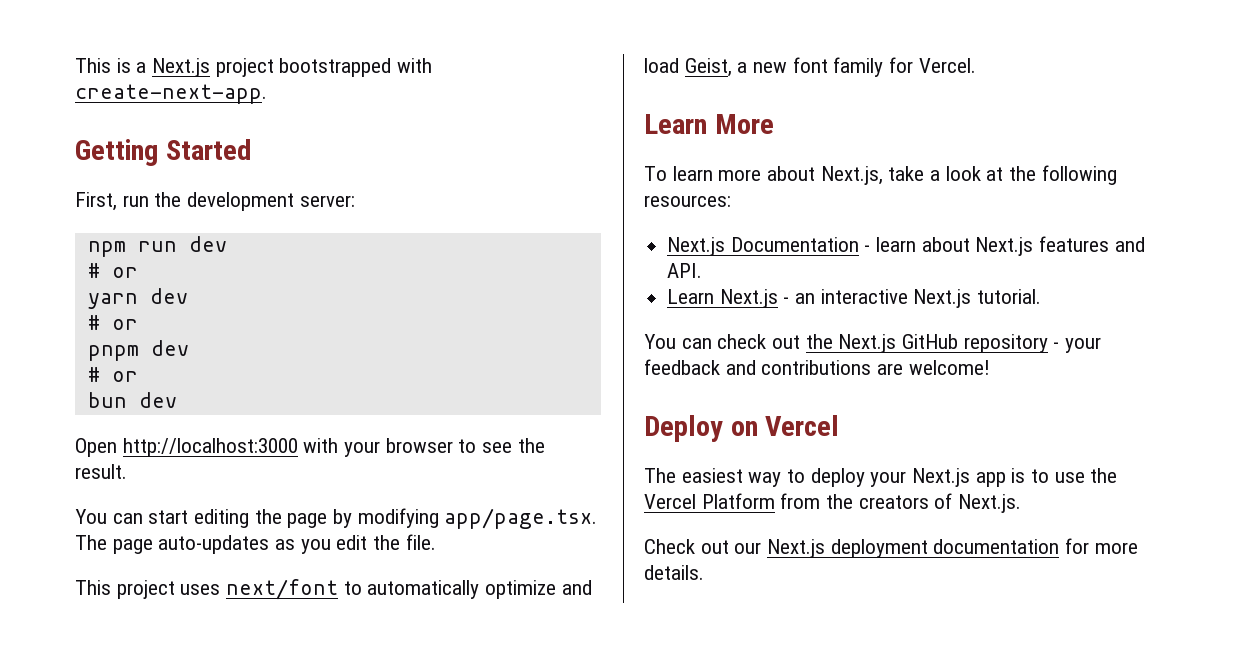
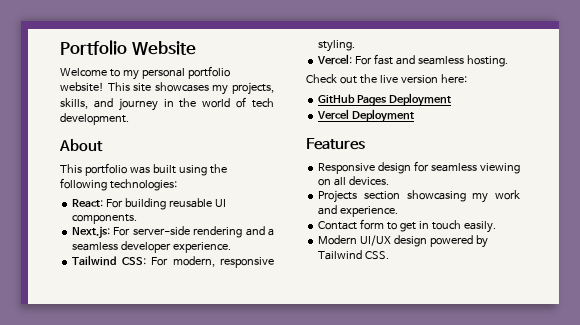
- This is a Next.js project bootstrapped with create-next-app.
- Getting Started
- First, run the development server:
- npm run dev
- # or
- yarn dev
- # or
- pnpm dev
- # or
- bun dev
- Open http://localhost:3000 with your browser to see the result.
- You can start editing the page by modifying app/page.tsx. The page auto-updates as you edit the file.
- This project uses next/font to automatically optimize and load Geist, a new font family for Vercel.
- Learn More
- To learn more about Next.js, take a look at the following resources:
- Next.js Documentation - learn about Next.js features and API.
- Learn Next.js - an interactive Next.js tutorial.
- You can check out the Next.js GitHub repository - your feedback and contributions are welcome!
- Deploy on Vercel
- The easiest way to deploy your Next.js app is to use the Vercel Platform from the creators of Next.js.
- Check out our Next.js deployment documentation for more details.
+ Portfolio Website
+ Welcome to my personal portfolio website! This site showcases my projects, skills, and journey in the world of tech development.
+ About
+ This portfolio was built using the following technologies:
+ React: For building reusable UI components.
+ Next.js: For server-side rendering and a seamless developer experience.
+ Tailwind CSS: For modern, responsive styling.
+ Vercel: For fast and seamless hosting.
+ Check out the live version here:
+ GitHub Pages Deployment
+ Vercel Deployment
+ Features
+ Responsive design for seamless viewing on all devices.
+ Projects section showcasing my work and experience.
+ Contact form to get in touch easily.
+ Modern UI/UX design powered by Tailwind CSS.

